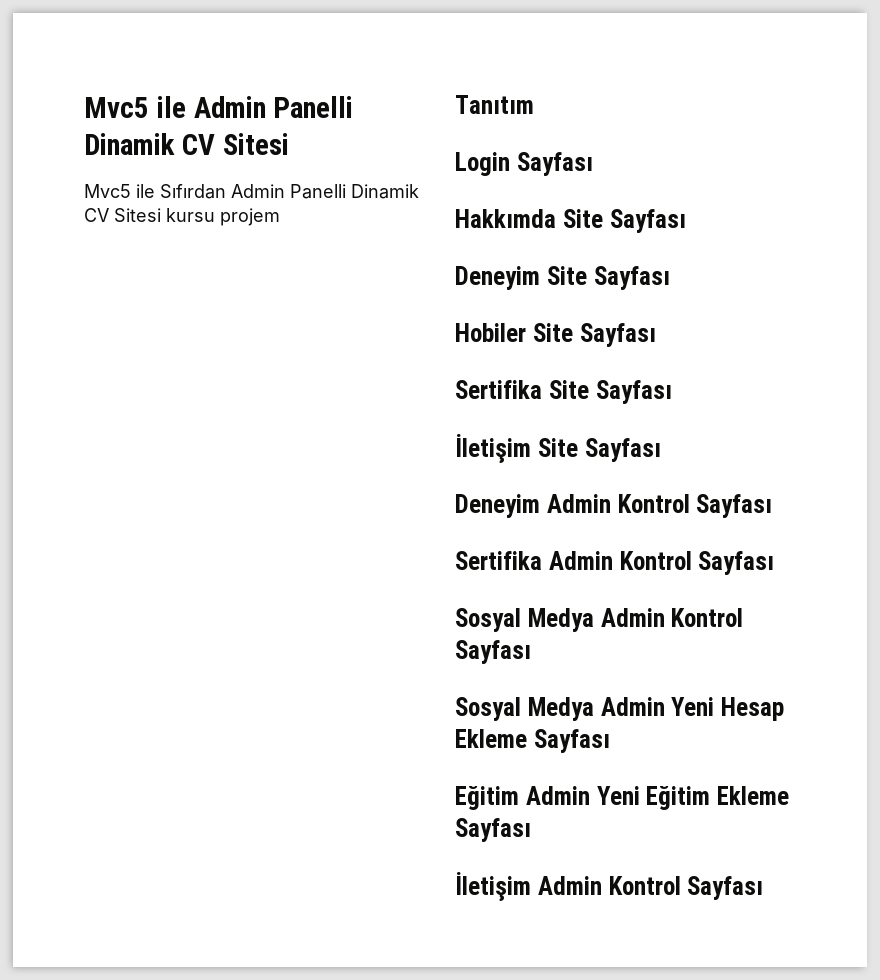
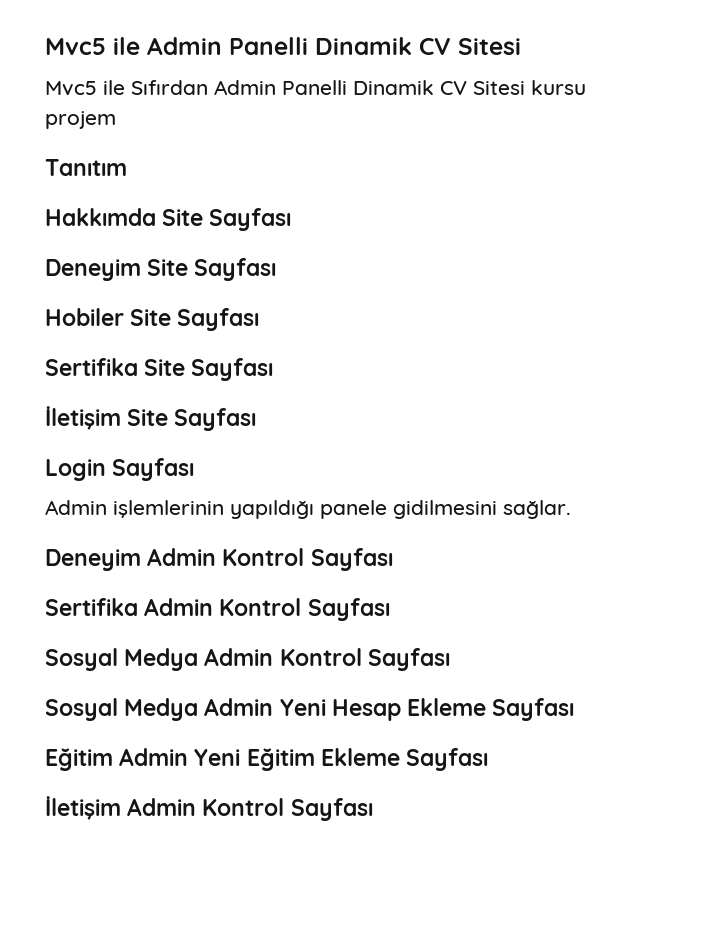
- Login Sayfası
+ Login Sayfası
+ Admin işlemlerinin yapıldığı panele gidilmesini sağlar.

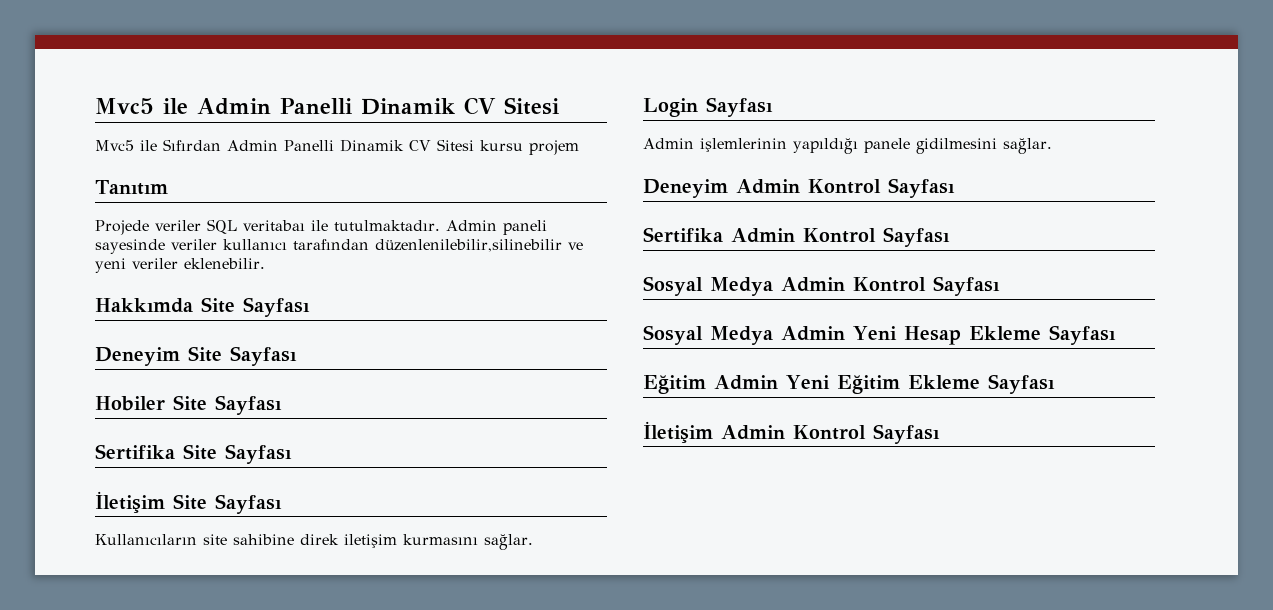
+ Projede veriler SQL veritabaı ile tutulmaktadır. Admin paneli sayesinde veriler kullanıcı tarafından düzenlenilebilir,silinebilir ve yeni veriler eklenebilir.
+ Kullanıcıların site sahibine direk iletişim kurmasını sağlar.

